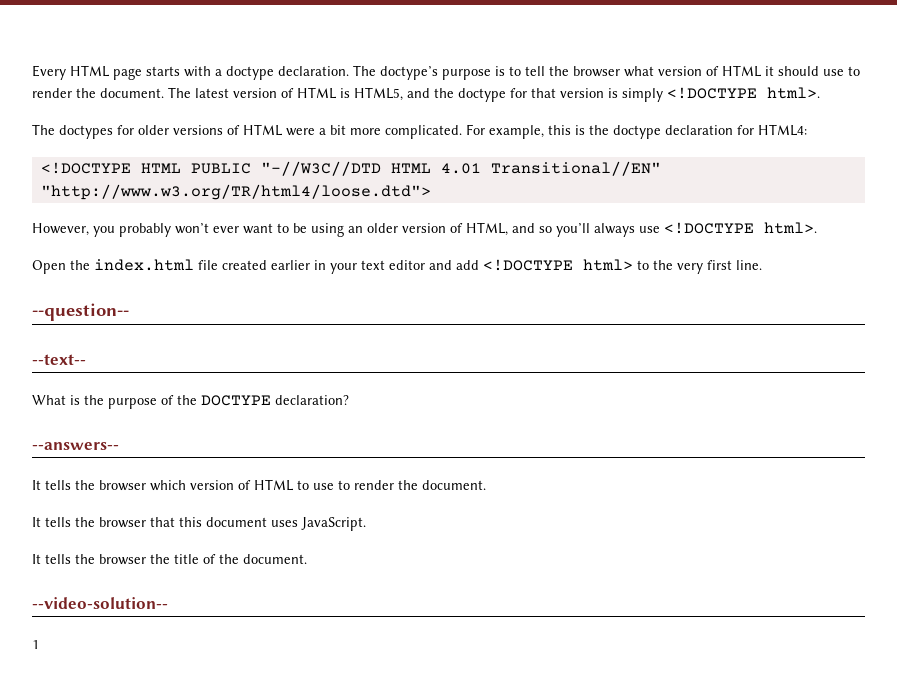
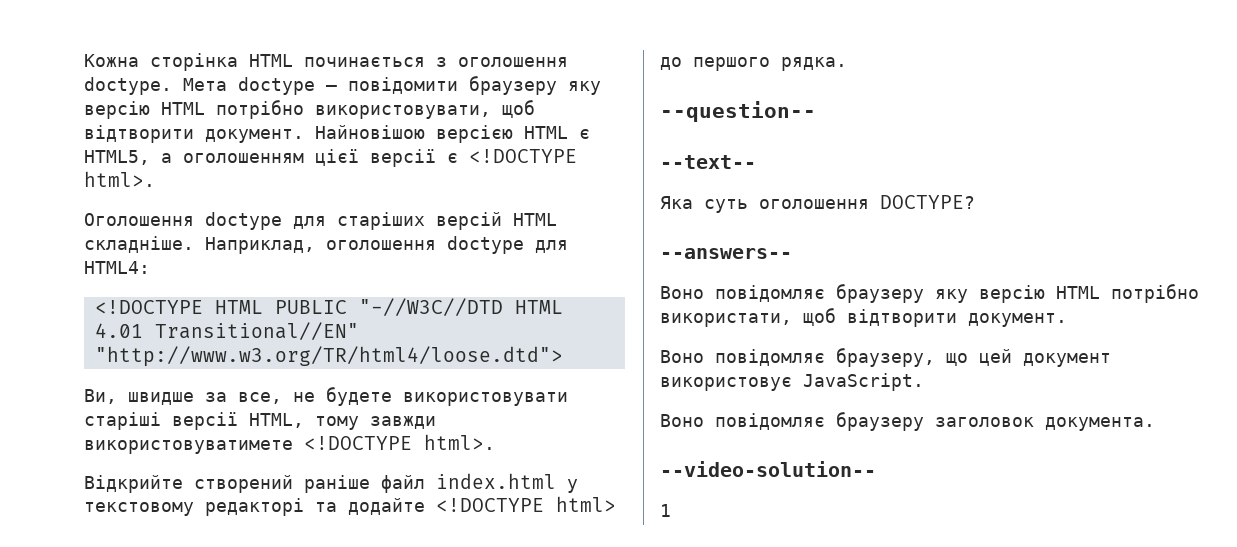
- Every HTML page starts with a doctype declaration. The doctype’s purpose is to tell the browser what version of HTML it should use to render the document. The latest version of HTML is HTML5, and the doctype for that version is simply <!DOCTYPE html>.
- The doctypes for older versions of HTML were a bit more complicated. For example, this is the doctype declaration for HTML4:
+ Кожна сторінка HTML починається з оголошення doctype. Мета doctype — повідомити браузеру яку версію HTML потрібно використовувати, щоб відтворити документ. Найновішою версією HTML є HTML5, а оголошенням цієї версії є <!DOCTYPE html>.
+ Оголошення doctype для старіших версій HTML складніше. Наприклад, оголошення doctype для HTML4:
- However, you probably won’t ever want to be using an older version of HTML, and so you’ll always use <!DOCTYPE html>.
- Open the index.html file created earlier in your text editor and add <!DOCTYPE html> to the very first line.
+ Ви, швидше за все, не будете використовувати старіші версії HTML, тому завжди використовуватимете <!DOCTYPE html>.
+ Відкрийте створений раніше файл index.html у текстовому редакторі та додайте <!DOCTYPE html> до першого рядка.
  --question--
  --text--
- What is the purpose of the DOCTYPE declaration?
+ Яка суть оголошення DOCTYPE?
  --answers--
- It tells the browser which version of HTML to use to render the document.
- It tells the browser that this document uses JavaScript.
- It tells the browser the title of the document.
+ Воно повідомляє браузеру яку версію HTML потрібно використати, щоб відтворити документ.
+ Воно повідомляє браузеру, що цей документ використовує JavaScript.
+ Воно повідомляє браузеру заголовок документа.

